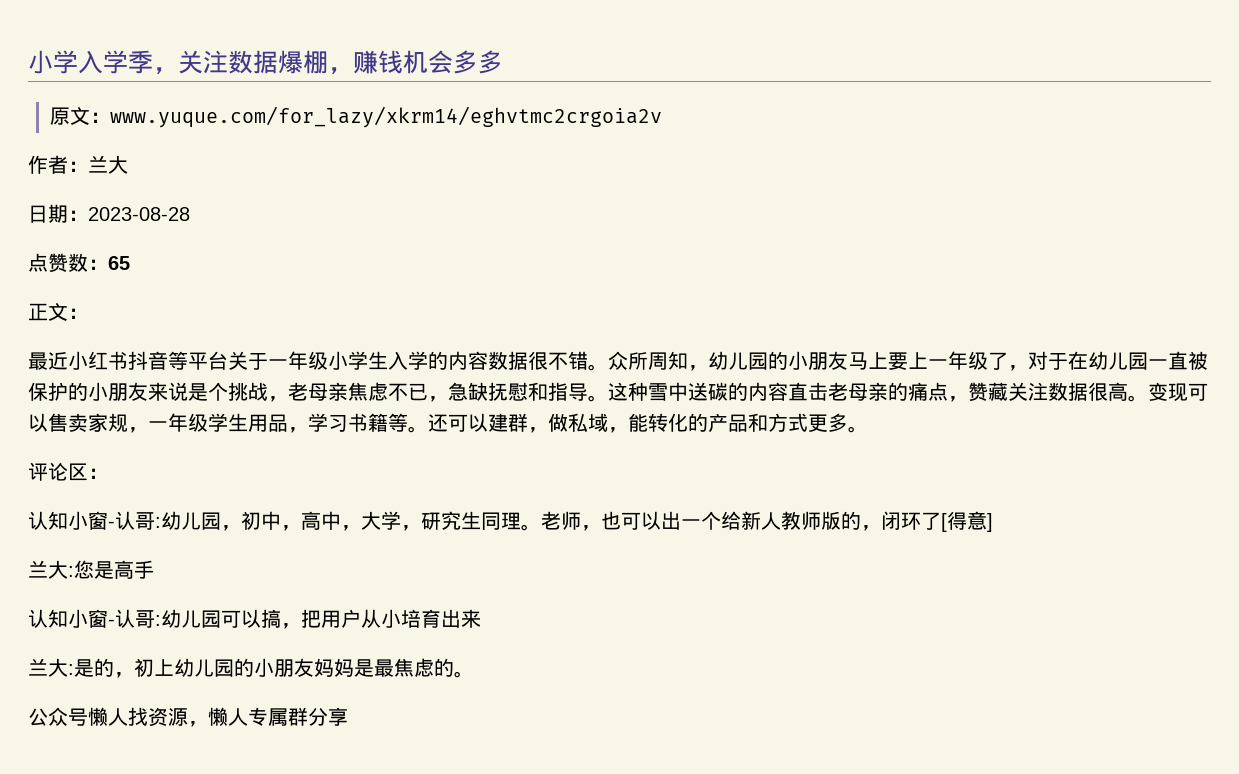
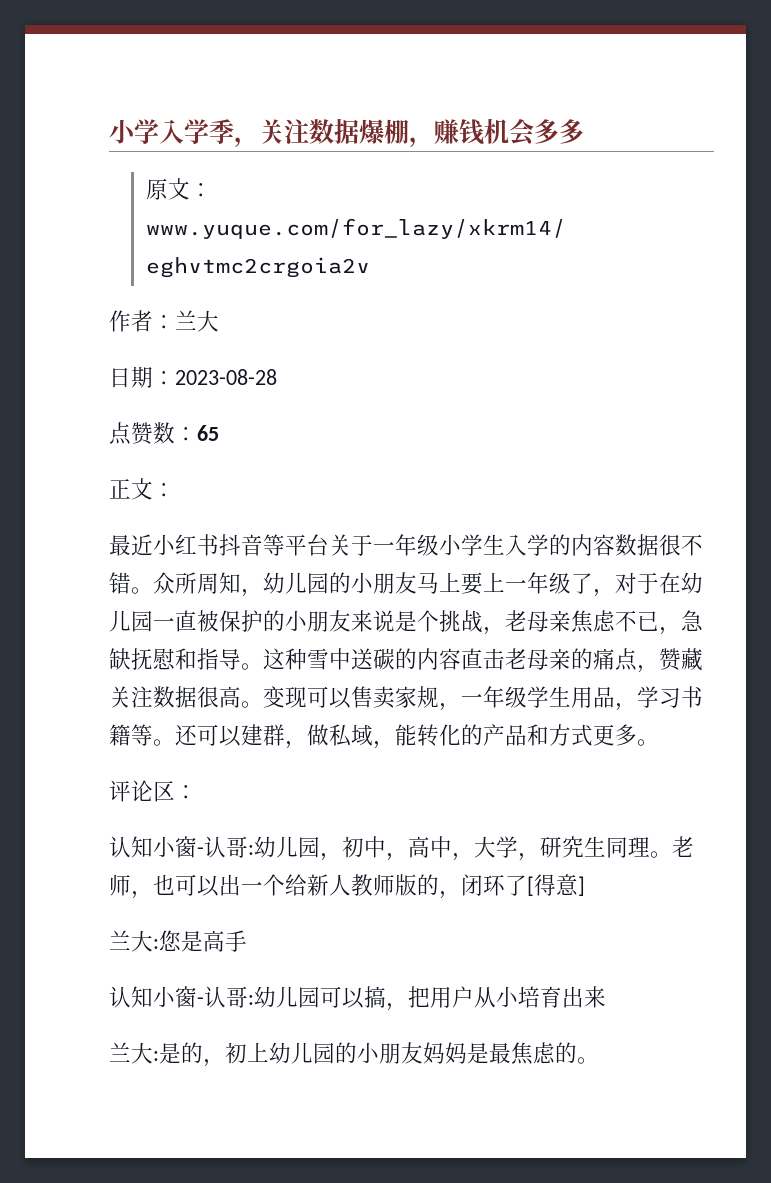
- 公众号懒人找资源，懒人专属群分享

